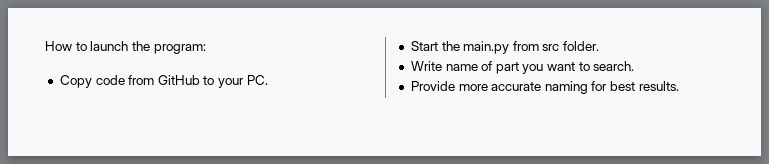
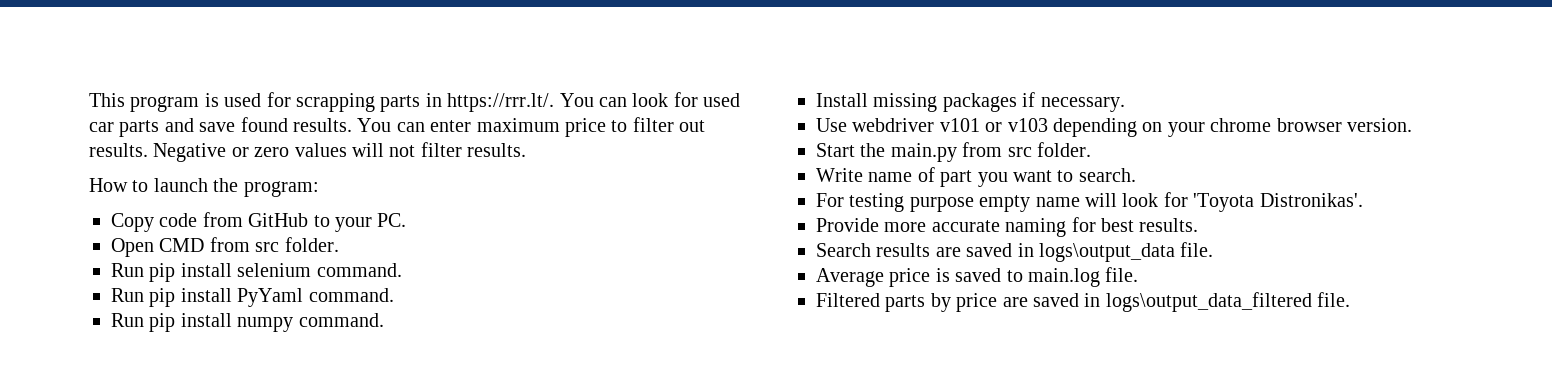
+ This program is used for scrapping parts in https://rrr.lt/. You can look for used car parts and save found results. You can enter maximum price to filter out results. Negative or zero values will not filter results.
+ Open CMD from src folder.
+ Run pip install selenium command.
+ Run pip install PyYaml command.
+ Run pip install numpy command.
+ Install missing packages if necessary.
+ Use webdriver v101 or v103 depending on your chrome browser version.
+ For testing purpose empty name will look for 'Toyota Distronikas'.
+ Search results are saved in logs\output_data file.
+ Average price is saved to main.log file.
+ Filtered parts by price are saved in logs\output_data_filtered file.

